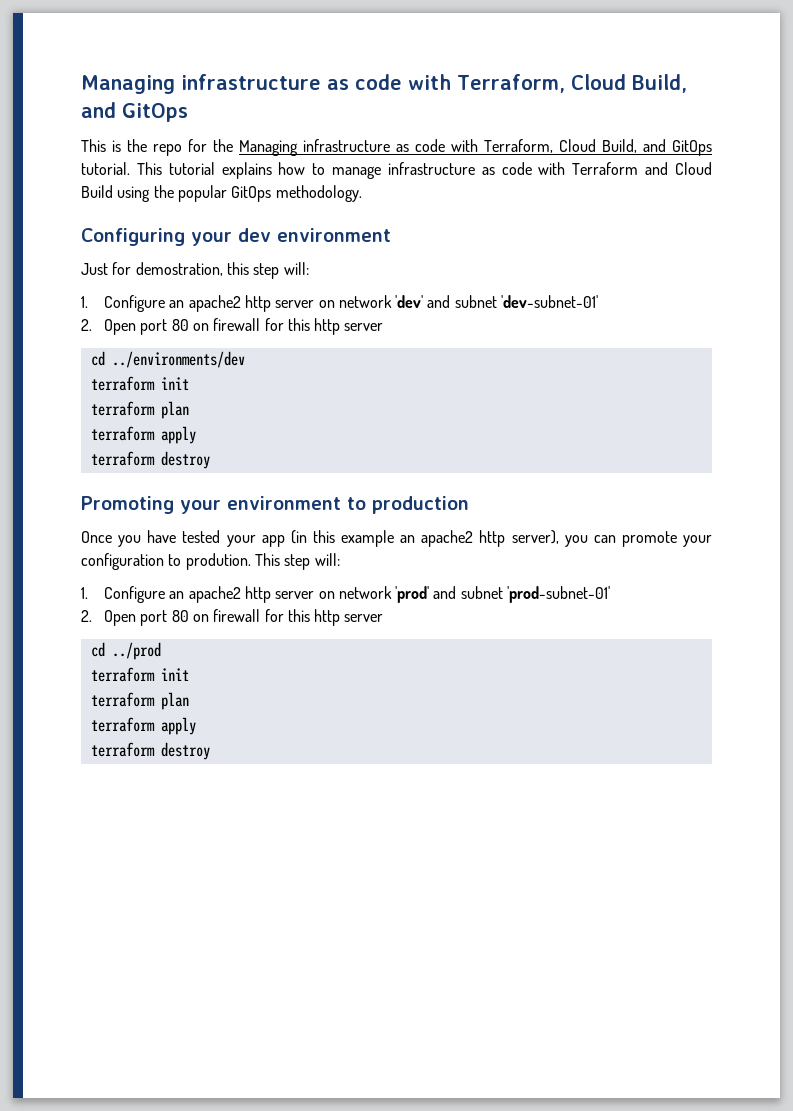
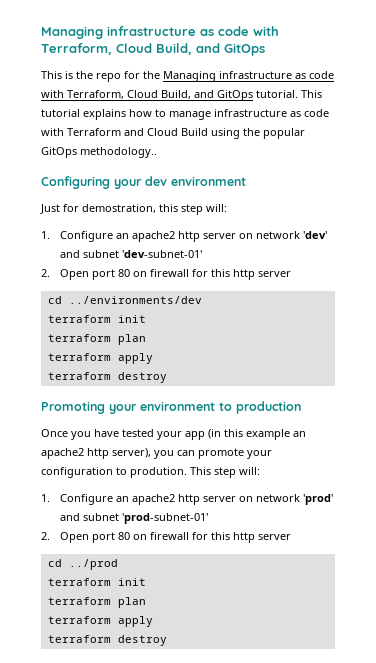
- This tutorial explains how to manage infrastructure as code with Terraform and Cloud Build using the popular GitOps methodology.
+ This tutorial explains how to manage infrastructure as code with Terraform and Cloud Build using the popular GitOps methodology..

